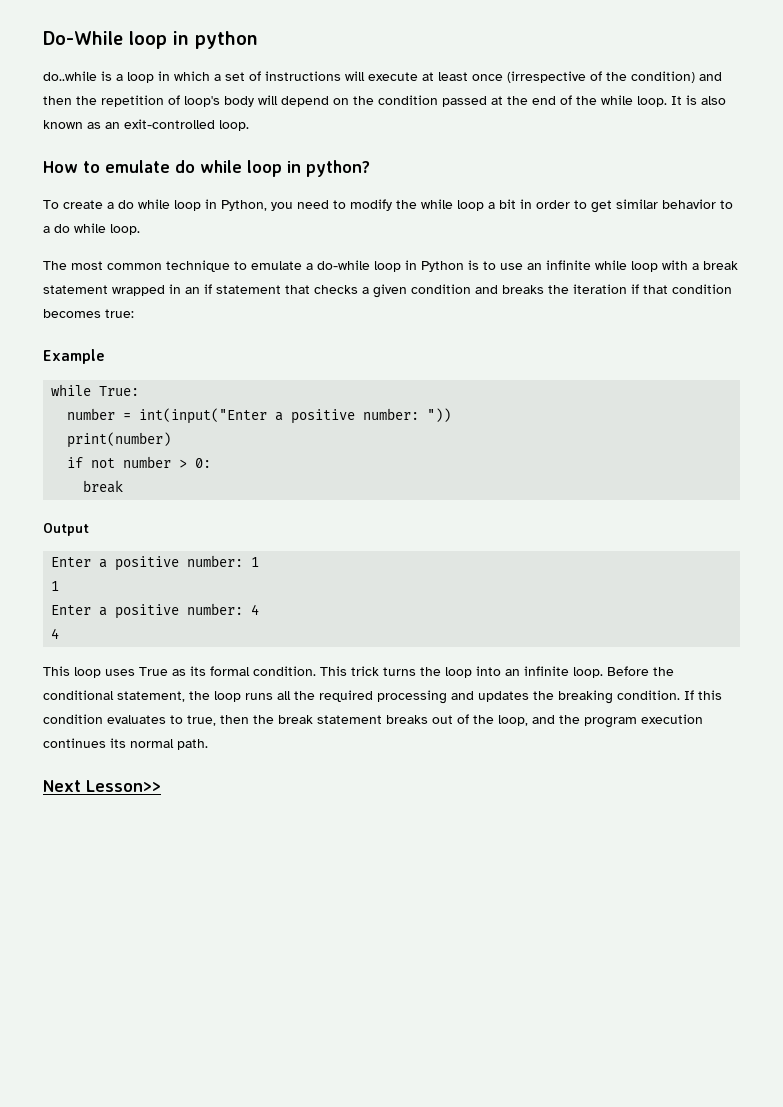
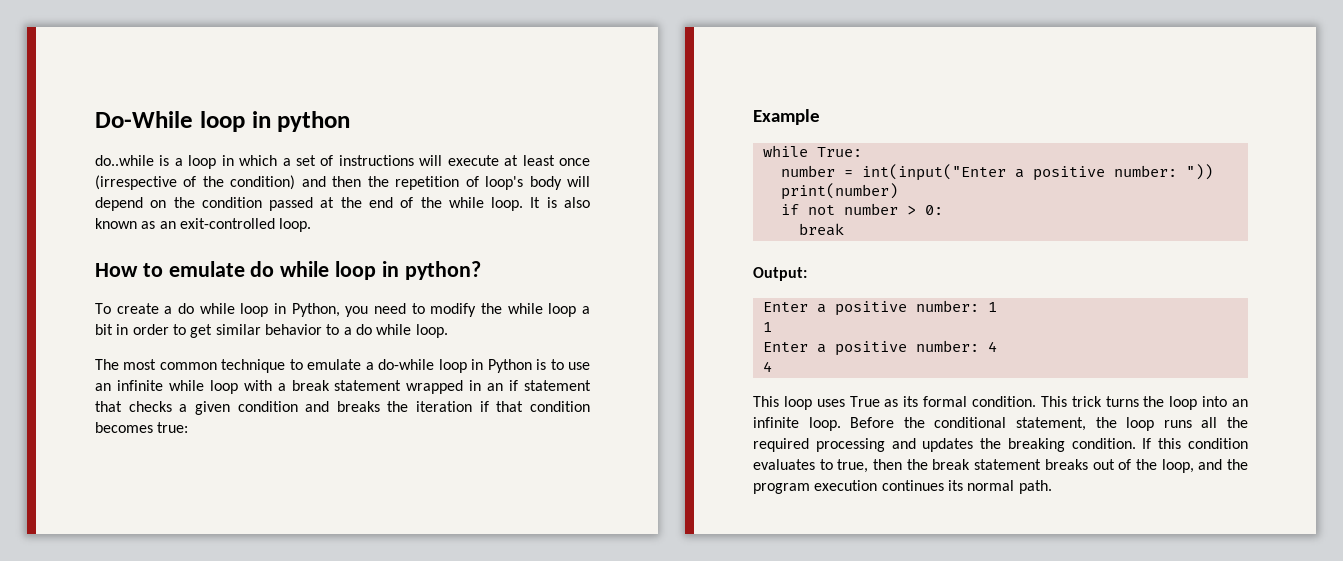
- Output
+ Output:
- Next Lesson>>

